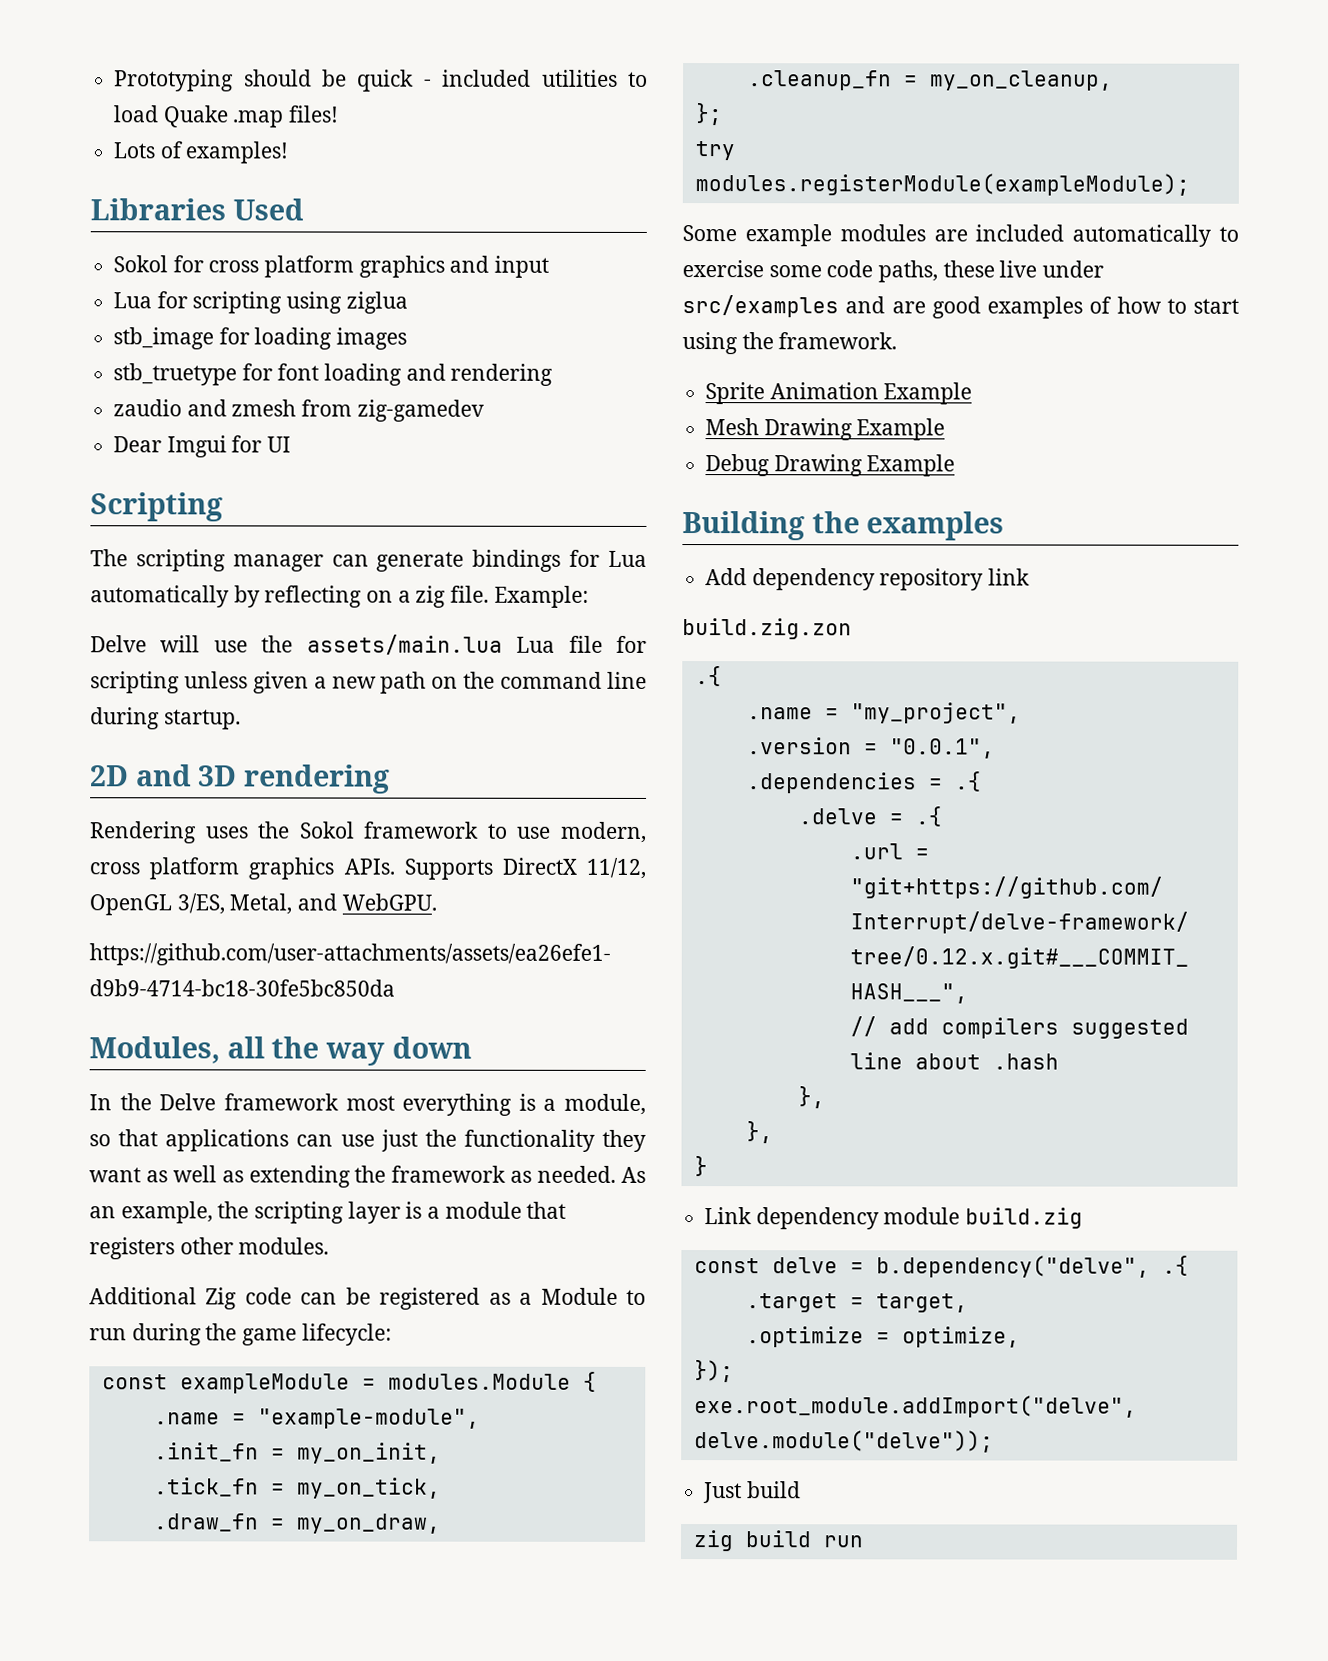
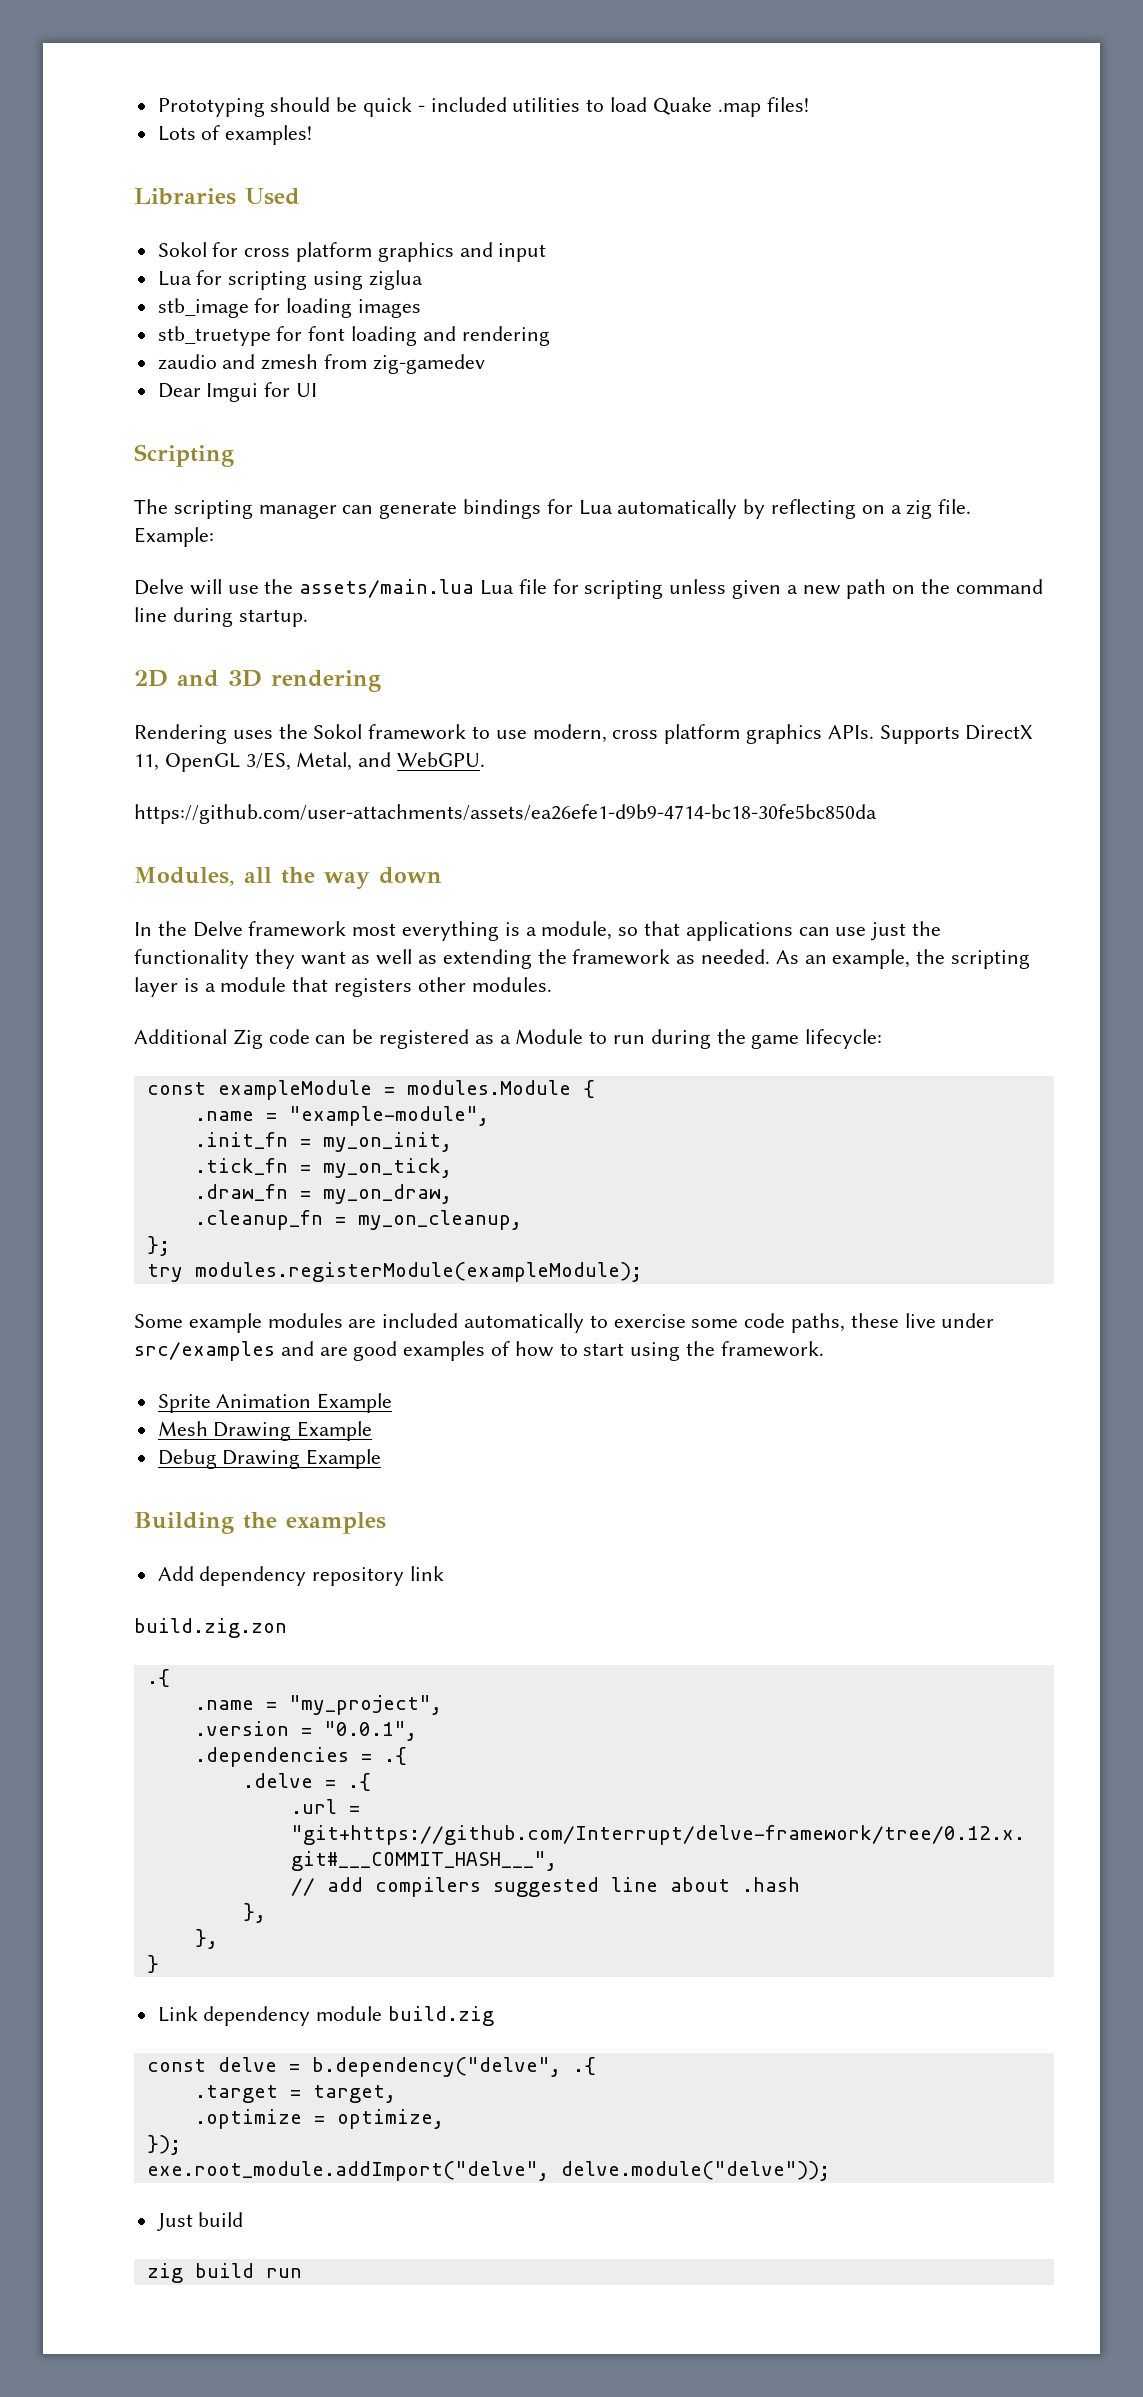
- Supports DirectX 11/12, OpenGL 3/ES, Metal, and WebGPU.
+ Supports DirectX 11, OpenGL 3/ES, Metal, and WebGPU.

